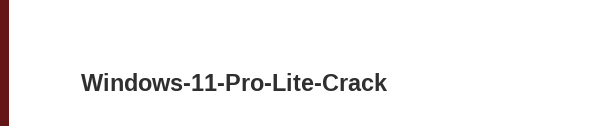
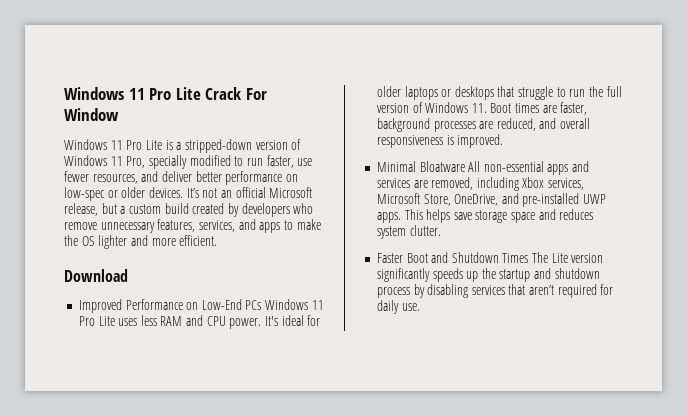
- Windows-11-Pro-Lite-Crack
+ Windows 11 Pro Lite Crack For Window
+ Windows 11 Pro Lite is a stripped-down version of Windows 11 Pro, specially modified to run faster, use fewer resources, and deliver better performance on low-spec or older devices. It’s not an official Microsoft release, but a custom build created by developers who remove unnecessary features, services, and apps to make the OS lighter and more efficient.
+ Download
+ Improved Performance on Low-End PCs Windows 11 Pro Lite uses less RAM and CPU power. It's ideal for older laptops or desktops that struggle to run the full version of Windows 11. Boot times are faster, background processes are reduced, and overall responsiveness is improved.
+ Minimal Bloatware All non-essential apps and services are removed, including Xbox services, Microsoft Store, OneDrive, and pre-installed UWP apps. This helps save storage space and reduces system clutter.
+ Faster Boot and Shutdown Times The Lite version significantly speeds up the startup and shutdown process by disabling services that aren’t required for daily use.

